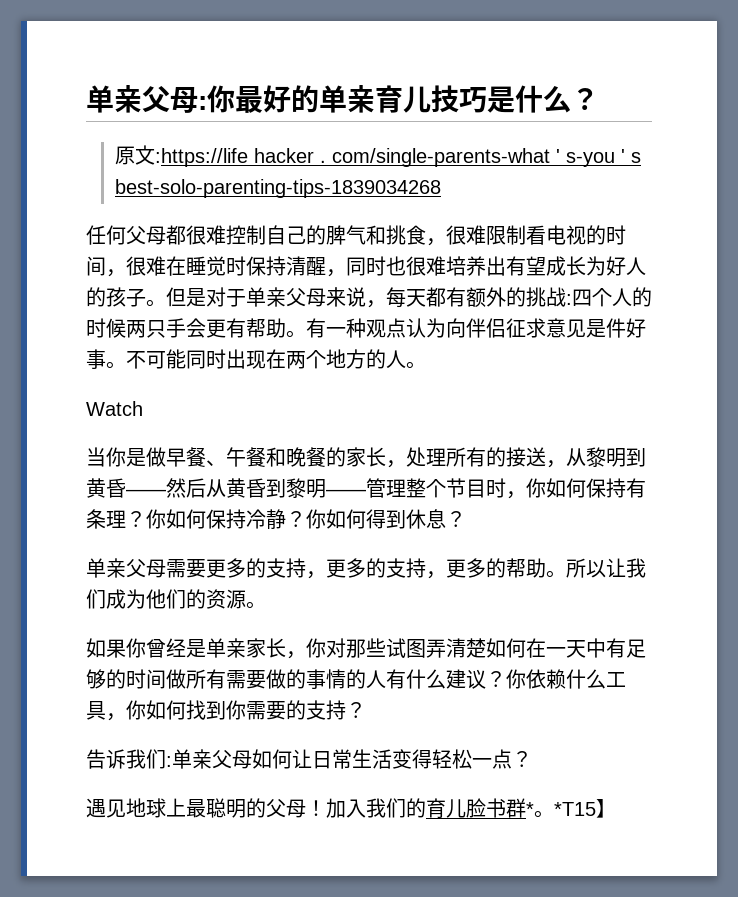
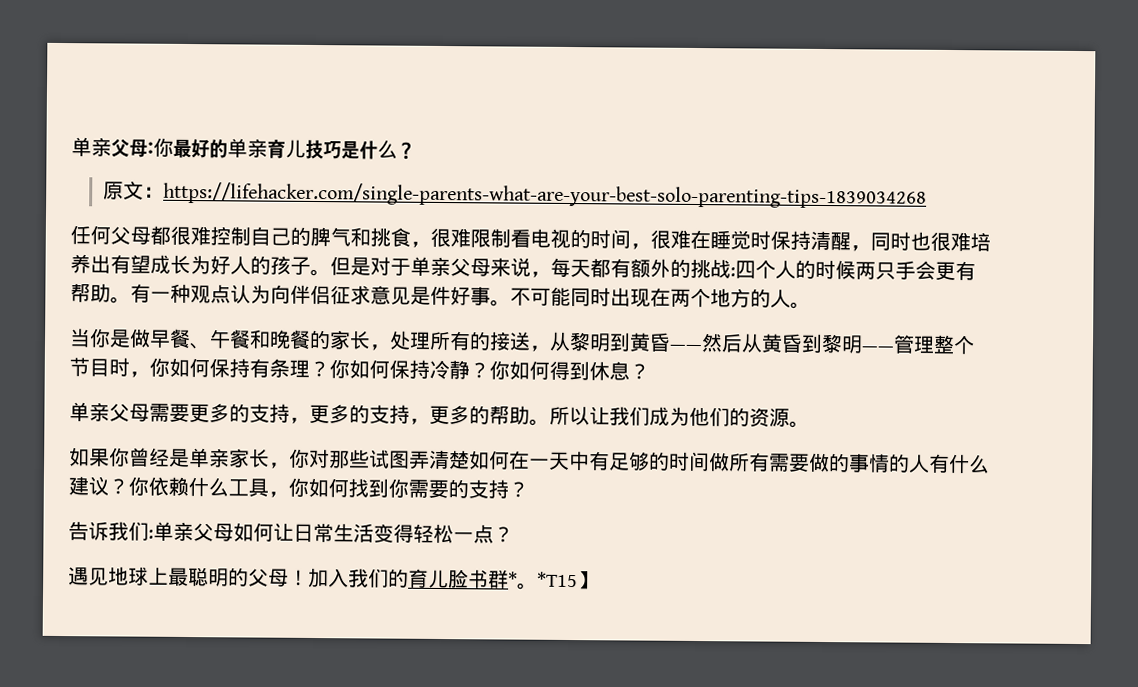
- 原文:https://life hacker . com/single-parents-what ' s-you ' s best-solo-parenting-tips-1839034268
+ 原文：https://lifehacker.com/single-parents-what-are-your-best-solo-parenting-tips-1839034268
- Watch

